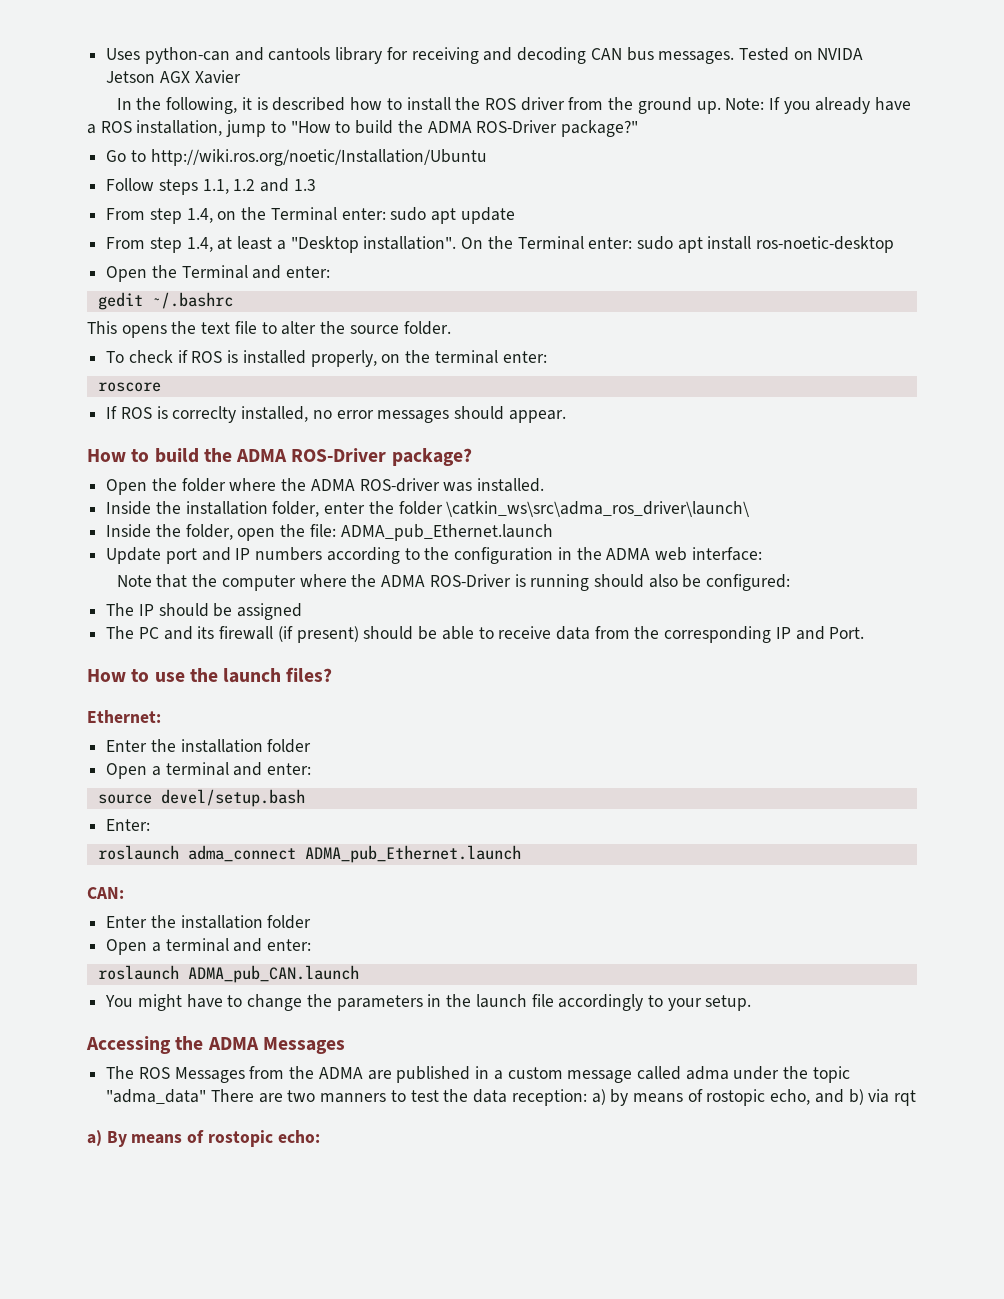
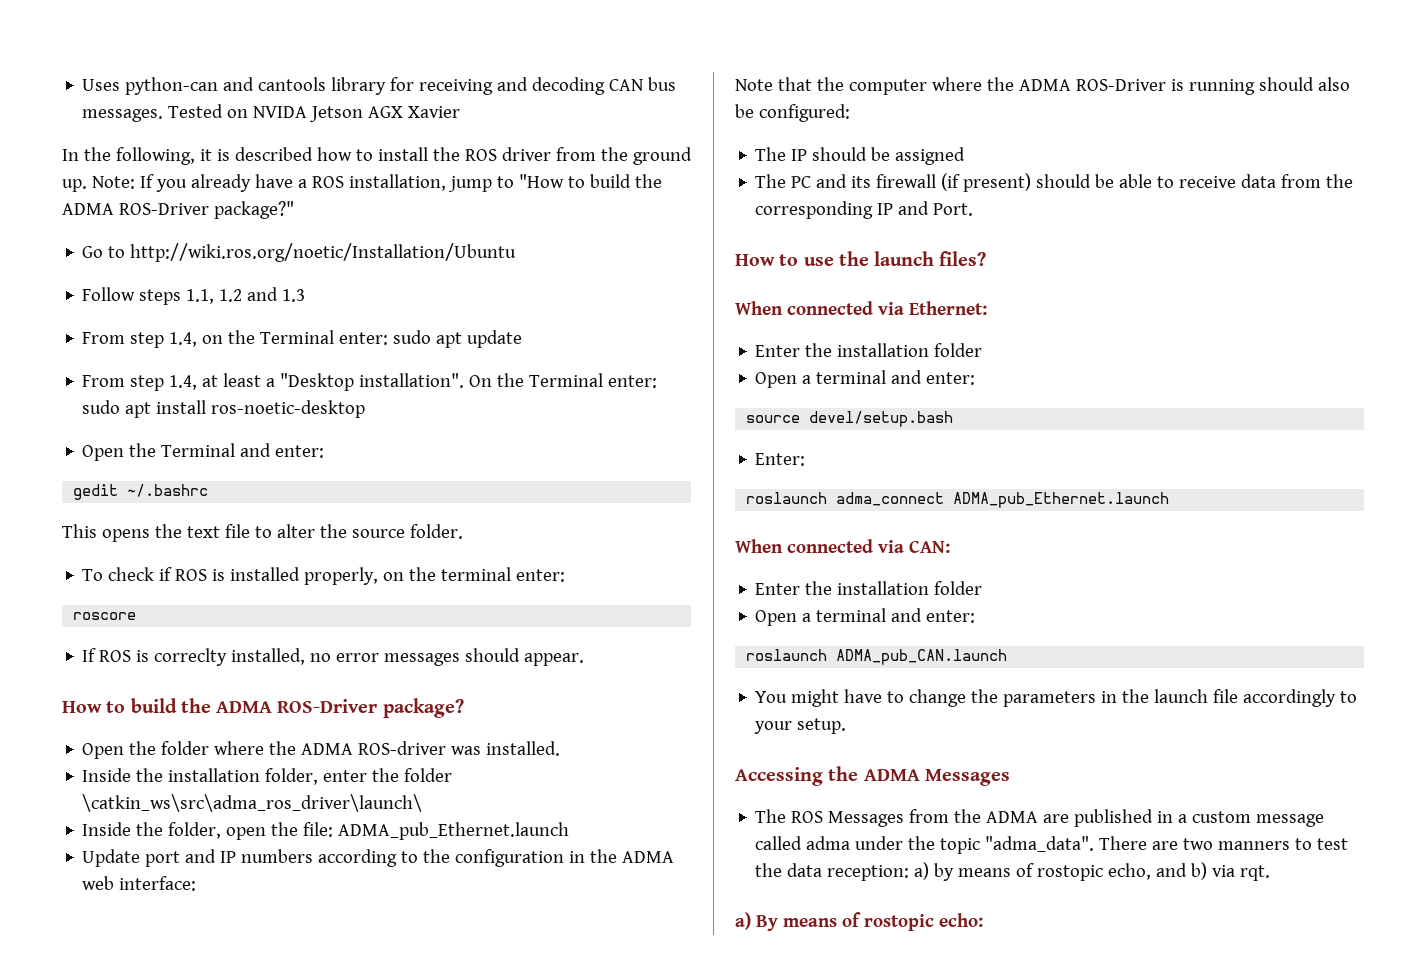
- Ethernet:
+ When connected via Ethernet:
- CAN:
+ When connected via CAN:
- The ROS Messages from the ADMA are published in a custom message called adma under the topic "adma_data" There are two manners to test the data reception: a) by means of rostopic echo, and b) via rqt
+ The ROS Messages from the ADMA are published in a custom message called adma under the topic "adma_data". There are two manners to test the data reception: a) by means of rostopic echo, and b) via rqt.

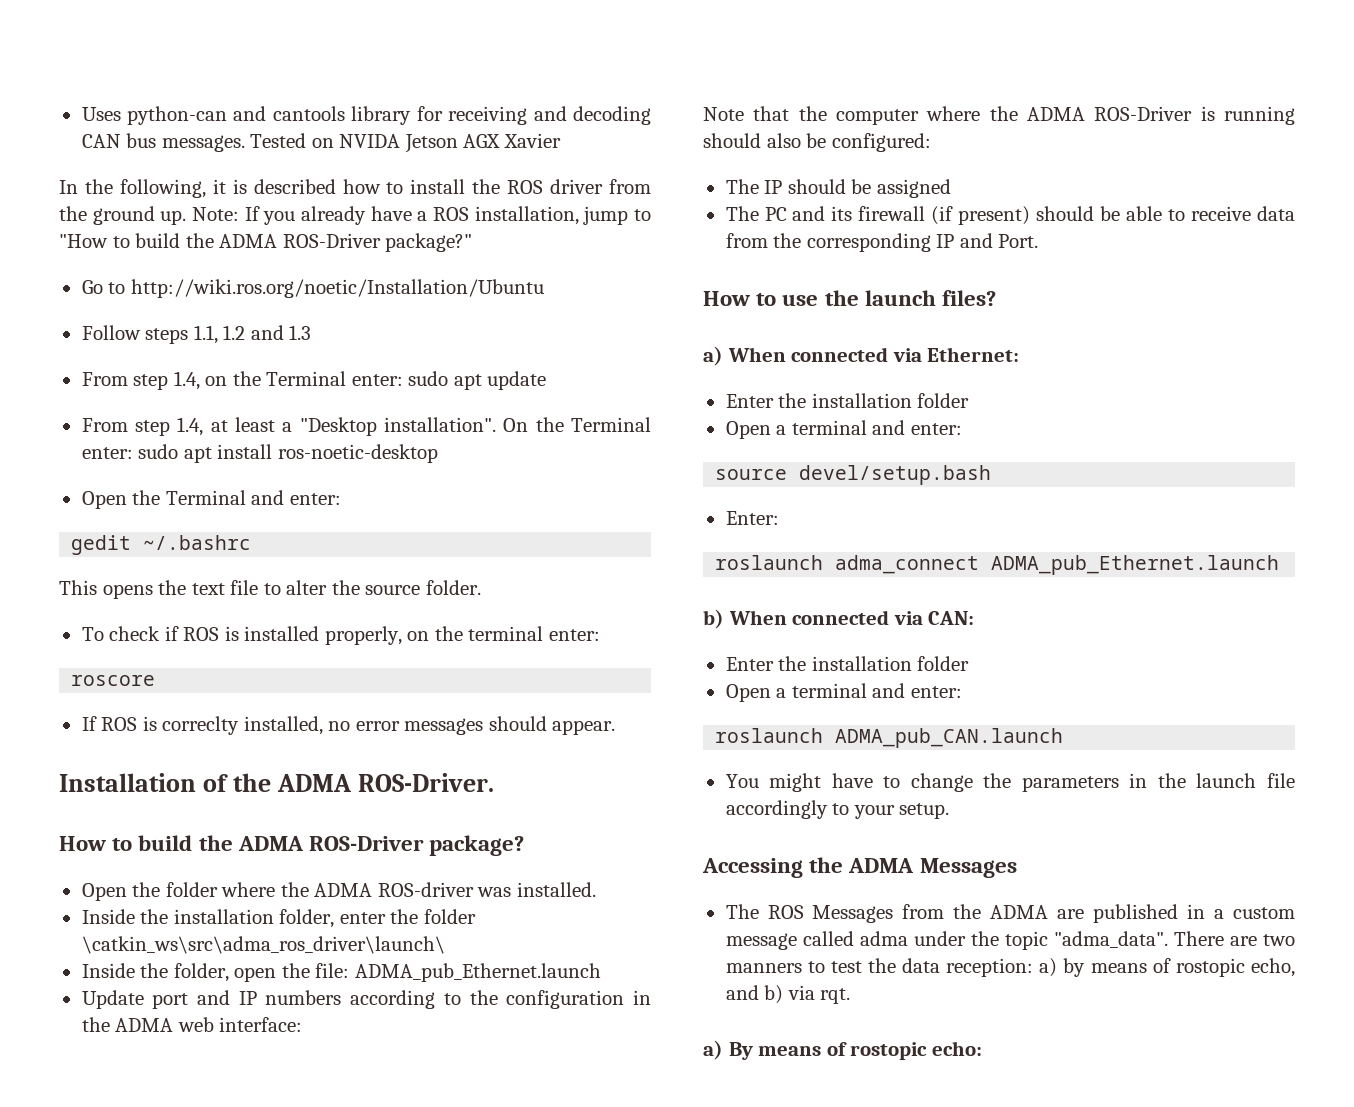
+ Installation of the ADMA ROS-Driver.
- When connected via Ethernet:
+ a) When connected via Ethernet:
- When connected via CAN:
+ b) When connected via CAN:

